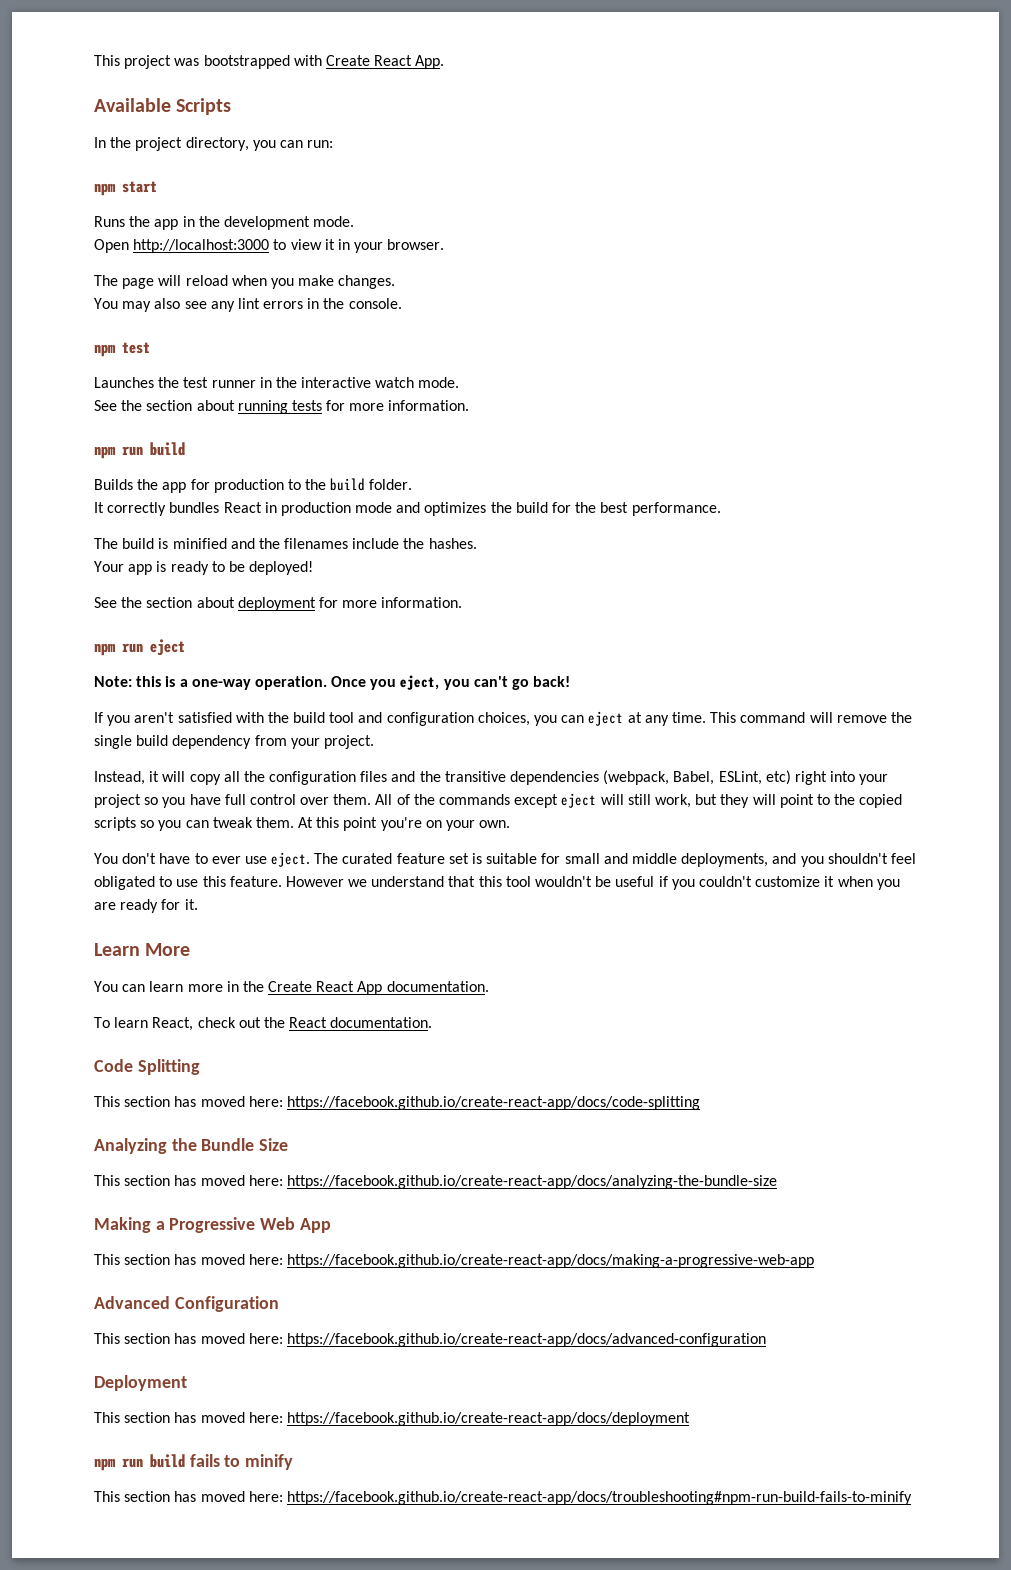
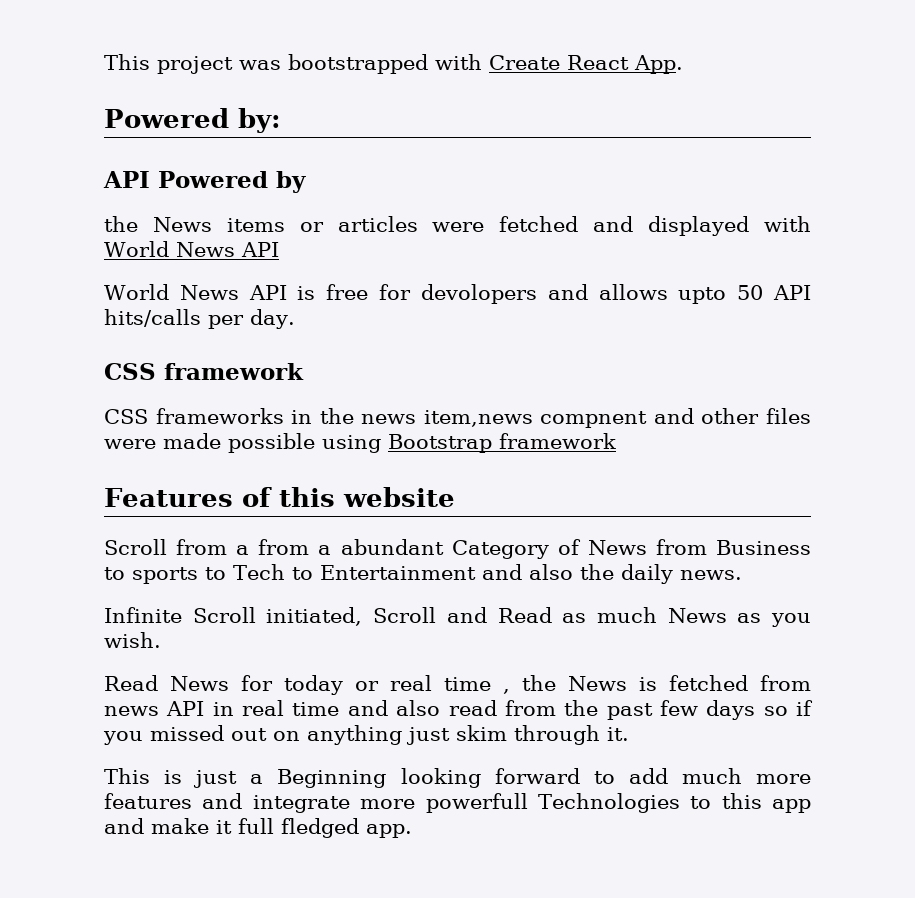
- Available Scripts
- In the project directory, you can run:
- npm start
- Runs the app in the development mode.
- Open http://localhost:3000 to view it in your browser.
- The page will reload when you make changes.
- You may also see any lint errors in the console.
- npm test
- Launches the test runner in the interactive watch mode.
- See the section about running tests for more information.
- npm run build
- Builds the app for production to the build folder.
- It correctly bundles React in production mode and optimizes the build for the best performance.
- The build is minified and the filenames include the hashes.
- Your app is ready to be deployed!
- See the section about deployment for more information.
- npm run eject
- Note: this is a one-way operation. Once you eject, you can't go back!
- If you aren't satisfied with the build tool and configuration choices, you can eject at any time. This command will remove the single build dependency from your project.
- Instead, it will copy all the configuration files and the transitive dependencies (webpack, Babel, ESLint, etc) right into your project so you have full control over them. All of the commands except eject will still work, but they will point to the copied scripts so you can tweak them. At this point you're on your own.
- You don't have to ever use eject. The curated feature set is suitable for small and middle deployments, and you shouldn't feel obligated to use this feature. However we understand that this tool wouldn't be useful if you couldn't customize it when you are ready for it.
- Learn More
- You can learn more in the Create React App documentation.
- To learn React, check out the React documentation.
- Code Splitting
- This section has moved here: https://facebook.github.io/create-react-app/docs/code-splitting
- Analyzing the Bundle Size
- This section has moved here: https://facebook.github.io/create-react-app/docs/analyzing-the-bundle-size
- Making a Progressive Web App
- This section has moved here: https://facebook.github.io/create-react-app/docs/making-a-progressive-web-app
- Advanced Configuration
- This section has moved here: https://facebook.github.io/create-react-app/docs/advanced-configuration
- Deployment
- This section has moved here: https://facebook.github.io/create-react-app/docs/deployment
- npm run build fails to minify
- This section has moved here: https://facebook.github.io/create-react-app/docs/troubleshooting#npm-run-build-fails-to-minify
+ Powered by:
+ API Powered by
+ the News items or articles were fetched and displayed with World News API
+ World News API is free for devolopers and allows upto 50 API hits/calls per day.
+ CSS framework
+ CSS frameworks in the news item,news compnent and other files were made possible using Bootstrap framework
+ Features of this website
+ Scroll from a from a abundant Category of News from Business to sports to Tech to Entertainment and also the daily news.
+ Infinite Scroll initiated, Scroll and Read as much News as you wish.
+ Read News for today or real time , the News is fetched from news API in real time and also read from the past few days so if you missed out on anything just skim through it.
+ This is just a Beginning looking forward to add much more features and integrate more powerfull Technologies to this app and make it full fledged app.

